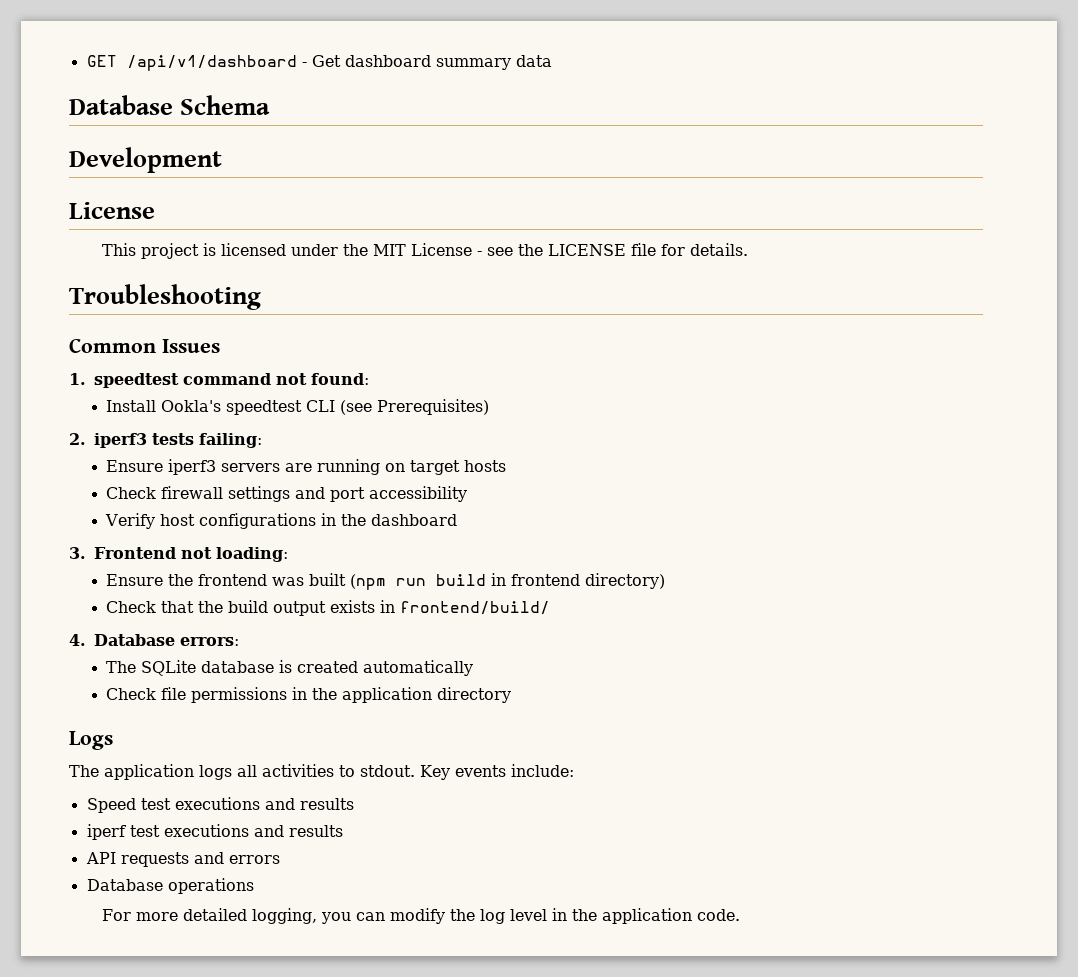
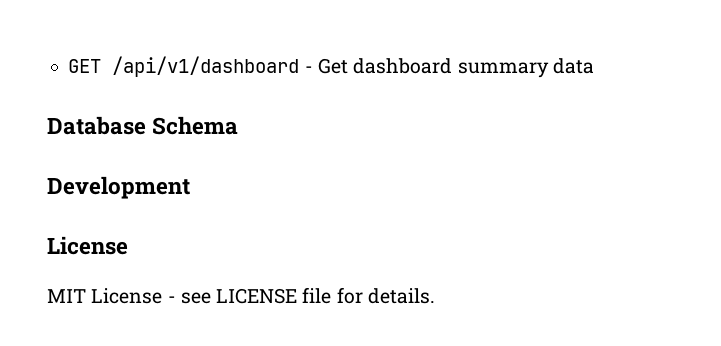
- This project is licensed under the MIT License - see the LICENSE file for details.
+ MIT License - see LICENSE file for details.
- Troubleshooting
- Common Issues
- 1. speedtest command not found:
- Install Ookla's speedtest CLI (see Prerequisites)
- 2. iperf3 tests failing:
- Ensure iperf3 servers are running on target hosts
- Check firewall settings and port accessibility
- Verify host configurations in the dashboard
- 3. Frontend not loading:
- Ensure the frontend was built (npm run build in frontend directory)
- Check that the build output exists in frontend/build/
- 4. Database errors:
- The SQLite database is created automatically
- Check file permissions in the application directory
- Logs
- The application logs all activities to stdout. Key events include:
- Speed test executions and results
- iperf test executions and results
- API requests and errors
- Database operations
- For more detailed logging, you can modify the log level in the application code.

